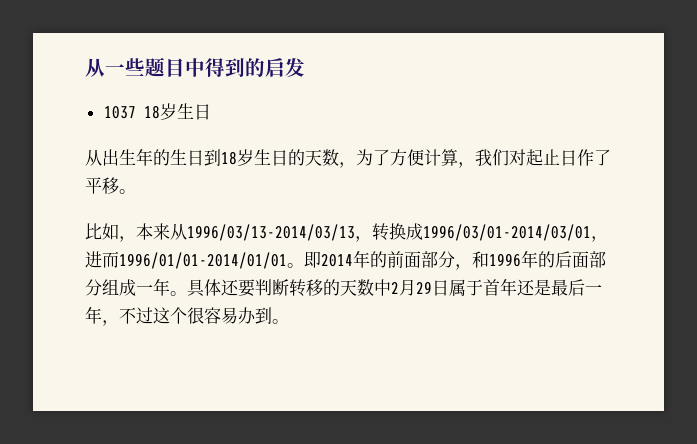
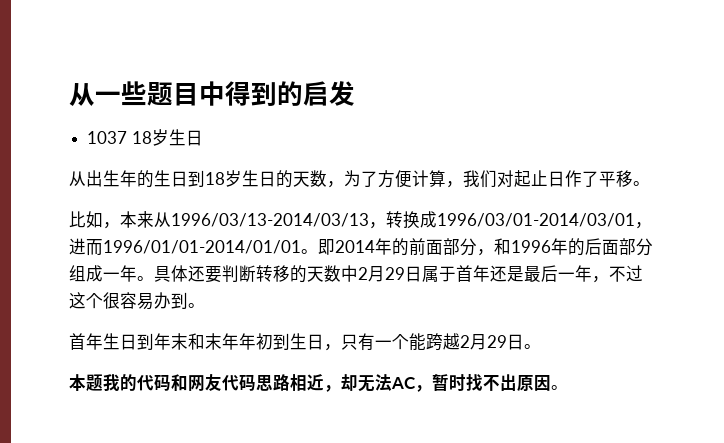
+ 首年生日到年末和末年年初到生日，只有一个能跨越2月29日。
+ 本题我的代码和网友代码思路相近，却无法AC，暂时找不出原因。

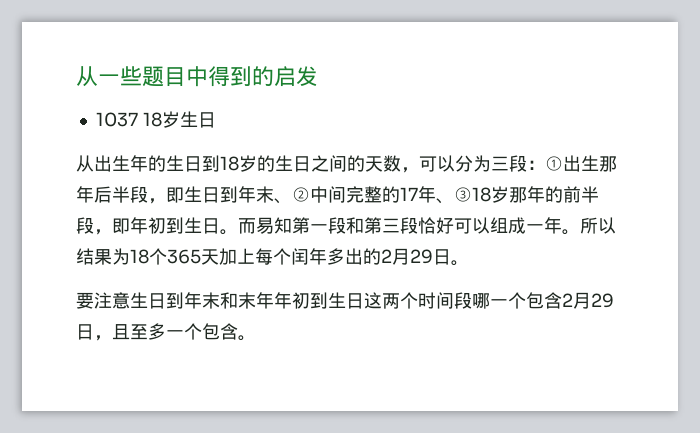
- 从出生年的生日到18岁生日的天数，为了方便计算，我们对起止日作了平移。
- 比如，本来从1996/03/13-2014/03/13，转换成1996/03/01-2014/03/01，进而1996/01/01-2014/01/01。即2014年的前面部分，和1996年的后面部分组成一年。具体还要判断转移的天数中2月29日属于首年还是最后一年，不过这个很容易办到。
- 首年生日到年末和末年年初到生日，只有一个能跨越2月29日。
- 本题我的代码和网友代码思路相近，却无法AC，暂时找不出原因。
+ 从出生年的生日到18岁的生日之间的天数，可以分为三段：①出生那年后半段，即生日到年末、②中间完整的17年、③18岁那年的前半段，即年初到生日。而易知第一段和第三段恰好可以组成一年。所以结果为18个365天加上每个闰年多出的2月29日。
+ 要注意生日到年末和末年年初到生日这两个时间段哪一个包含2月29日，且至多一个包含。

